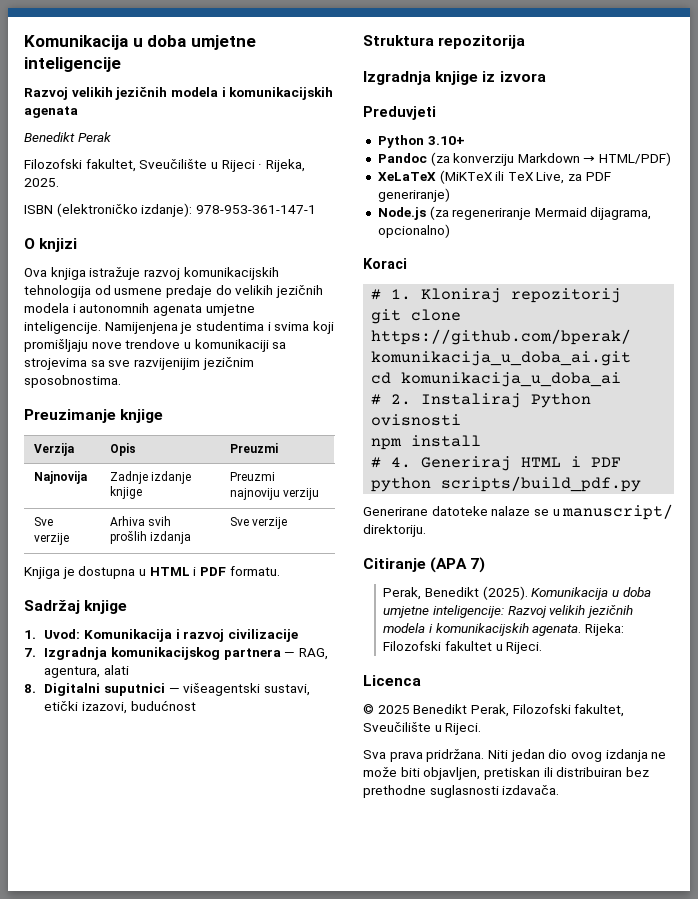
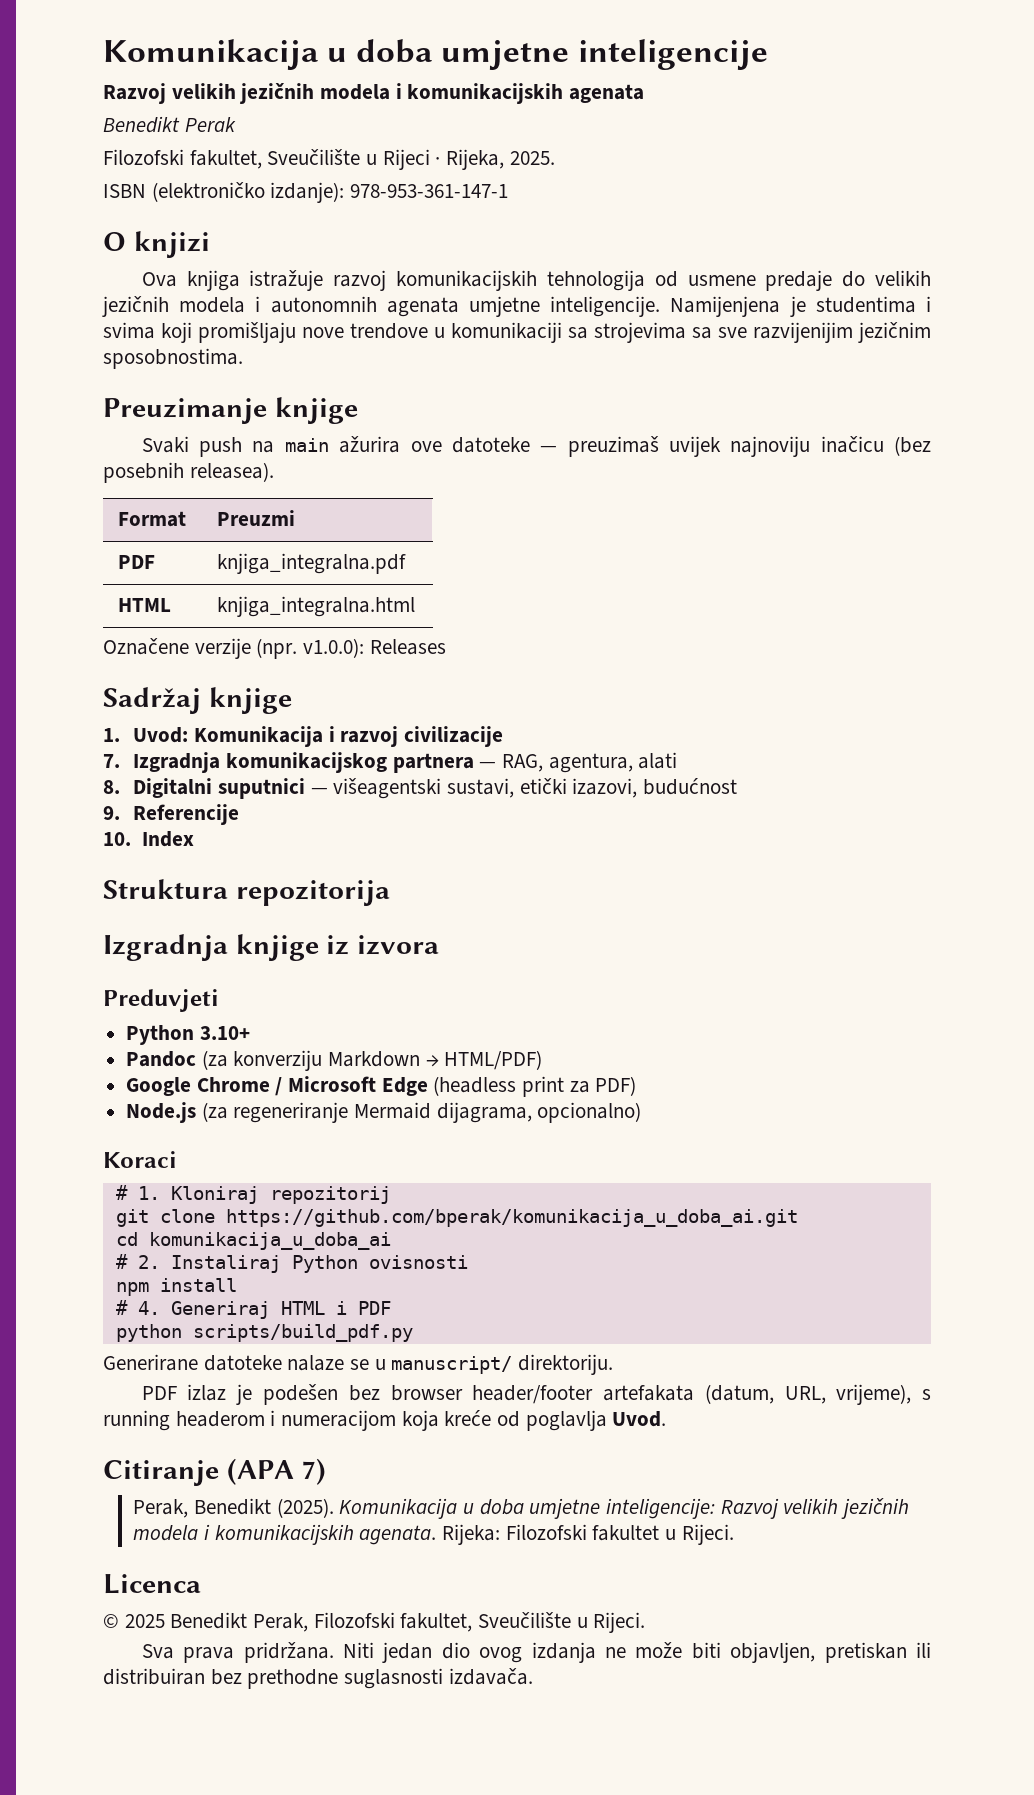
- Verzija | Opis | Preuzmi
- Najnovija | Zadnje izdanje knjige | Preuzmi najnoviju verziju
- Sve verzije | Arhiva svih prošlih izdanja | Sve verzije
- Knjiga je dostupna u HTML i PDF formatu.
+ Svaki push na main ažurira ove datoteke — preuzimaš uvijek najnoviju inačicu (bez posebnih releasea).
+ Format | Preuzmi
+ PDF | knjiga_integralna.pdf
+ HTML | knjiga_integralna.html
+ Označene verzije (npr. v1.0.0): Releases
+ 9. Referencije
+ 10. Index
- XeLaTeX (MiKTeX ili TeX Live, za PDF generiranje)
+ Google Chrome / Microsoft Edge (headless print za PDF)
+ PDF izlaz je podešen bez browser header/footer artefakata (datum, URL, vrijeme), s running headerom i numeracijom koja kreće od poglavlja Uvod.

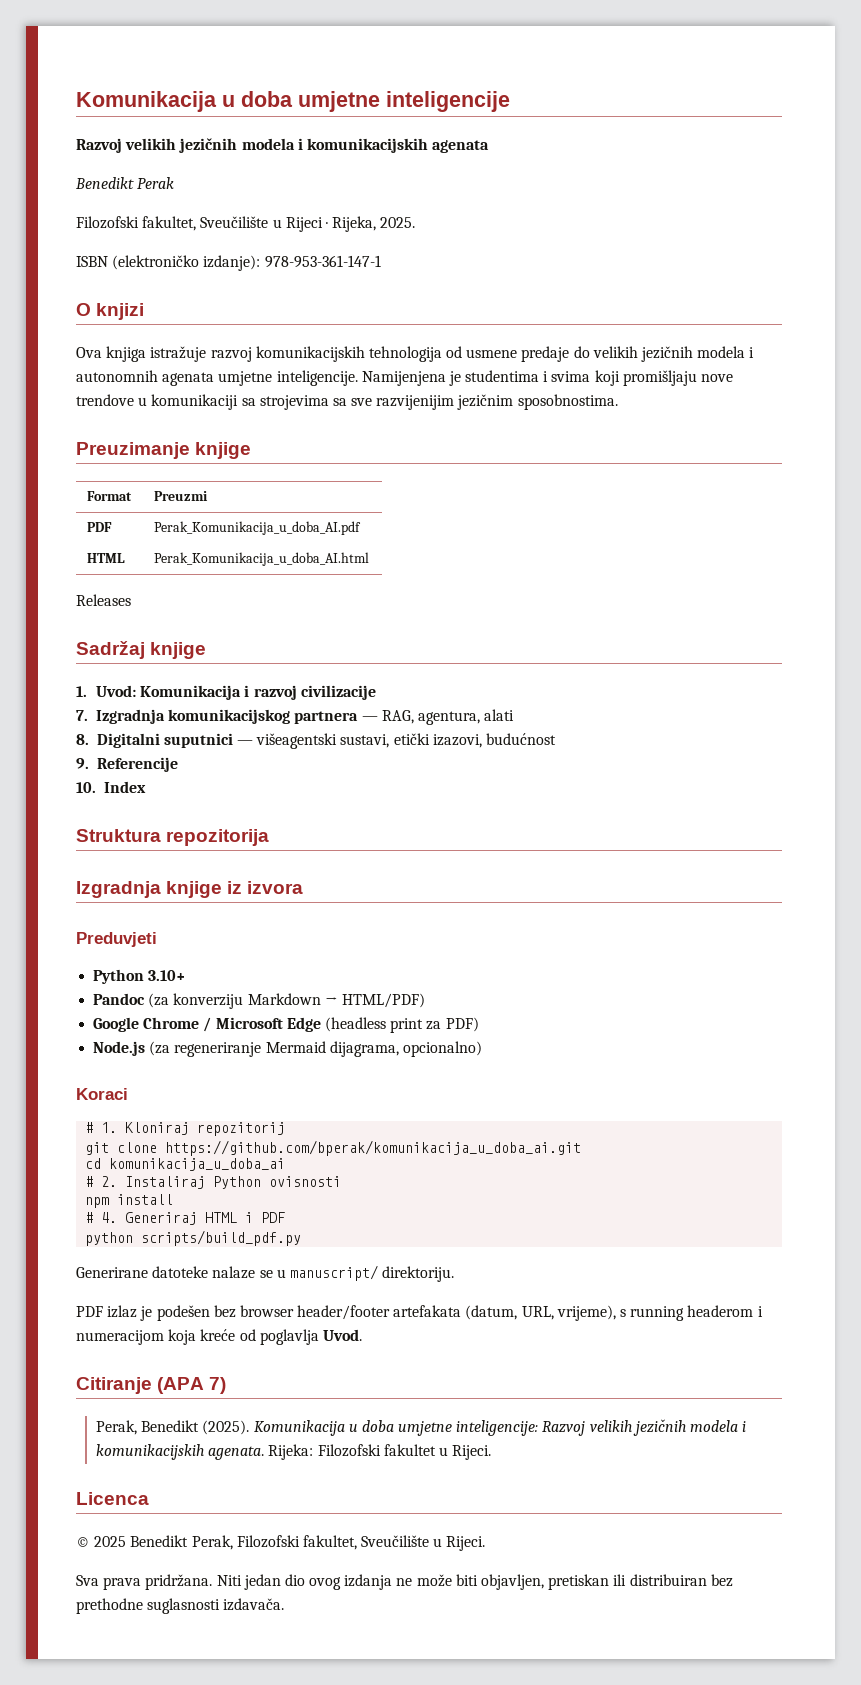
- Svaki push na main ažurira ove datoteke — preuzimaš uvijek najnoviju inačicu (bez posebnih releasea).
- PDF | knjiga_integralna.pdf
+ PDF | Perak_Komunikacija_u_doba_AI.pdf
- HTML | knjiga_integralna.html
- Označene verzije (npr. v1.0.0): Releases
+ HTML | Perak_Komunikacija_u_doba_AI.html
+ Releases

